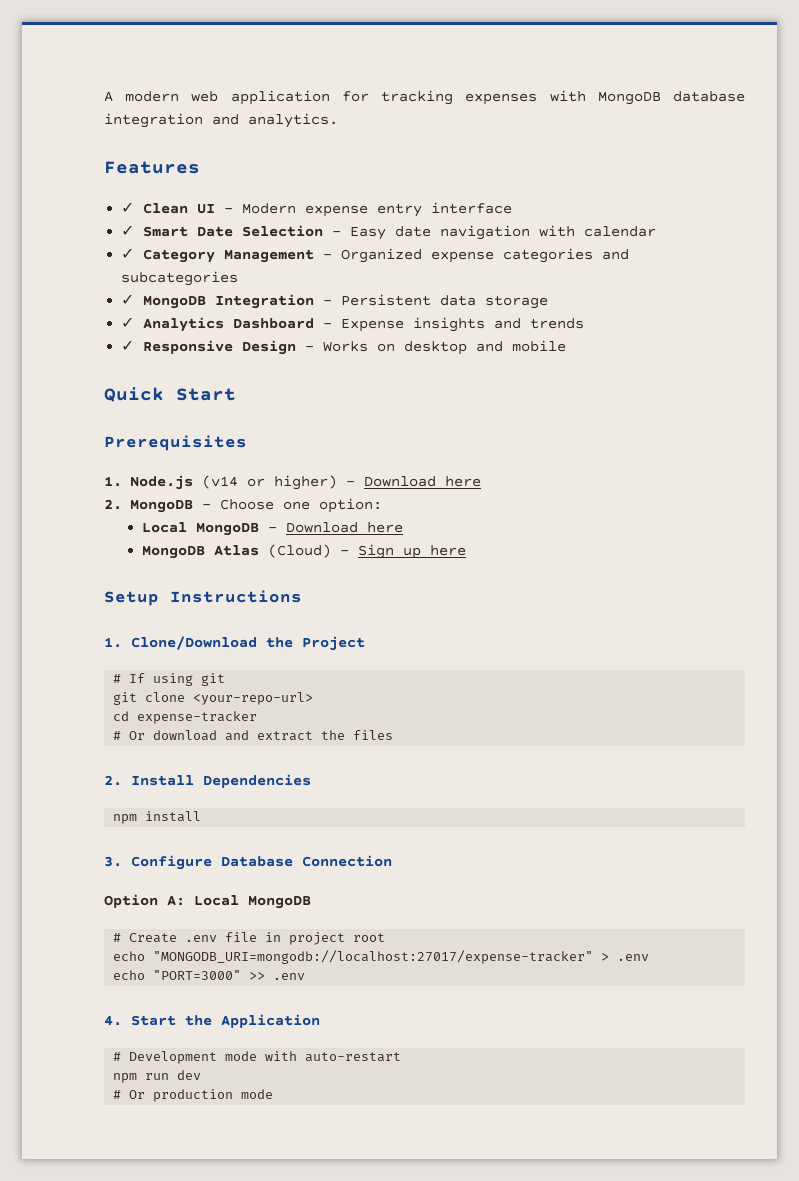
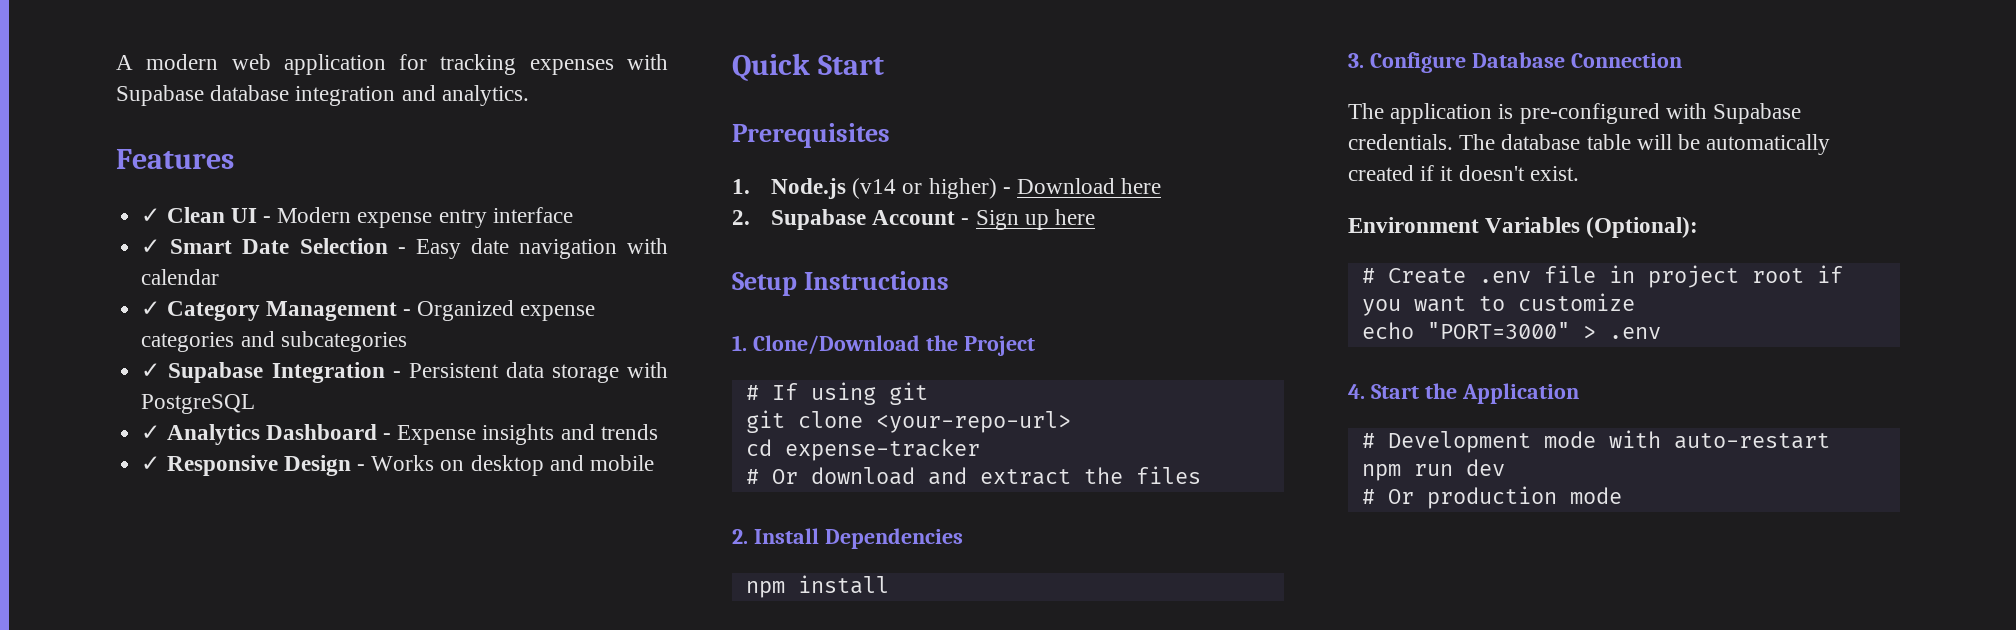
- A modern web application for tracking expenses with MongoDB database integration and analytics.
+ A modern web application for tracking expenses with Supabase database integration and analytics.
- ✓ MongoDB Integration - Persistent data storage
+ ✓ Supabase Integration - Persistent data storage with PostgreSQL
- 2. MongoDB - Choose one option:
- Local MongoDB - Download here
- MongoDB Atlas (Cloud) - Sign up here
+ 2. Supabase Account - Sign up here
- Option A: Local MongoDB
+ The application is pre-configured with Supabase credentials. The database table will be automatically created if it doesn't exist.
+ Environment Variables (Optional):
- # Create .env file in project root
- echo "MONGODB_URI=mongodb://localhost:27017/expense-tracker" > .env
+ # Create .env file in project root if you want to customize
- echo "PORT=3000" >> .env
+ echo "PORT=3000" > .env

